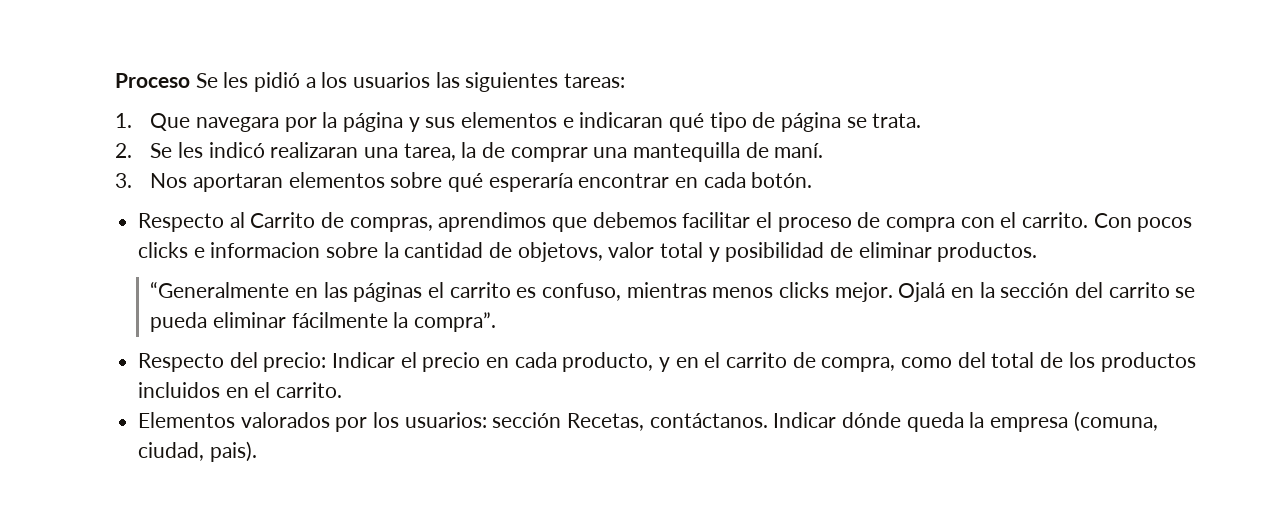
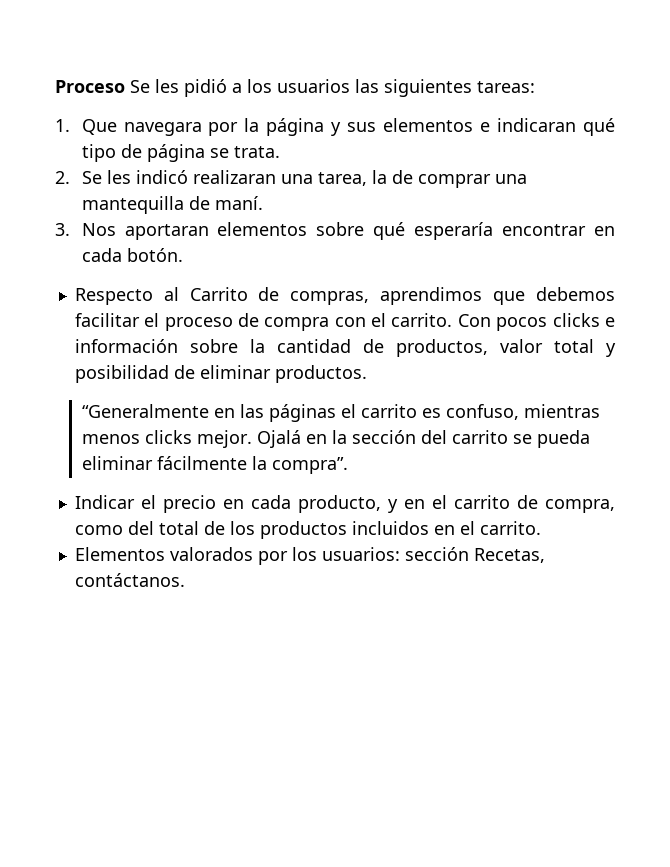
- Con pocos clicks e informacion sobre la cantidad de objetovs, valor total y posibilidad de eliminar productos.
+ Con pocos clicks e información sobre la cantidad de productos, valor total y posibilidad de eliminar productos.
- Respecto del precio: Indicar el precio en cada producto, y en el carrito de compra, como del total de los productos incluidos en el carrito.
+ Indicar el precio en cada producto, y en el carrito de compra, como del total de los productos incluidos en el carrito.
- Indicar dónde queda la empresa (comuna, ciudad, pais).

